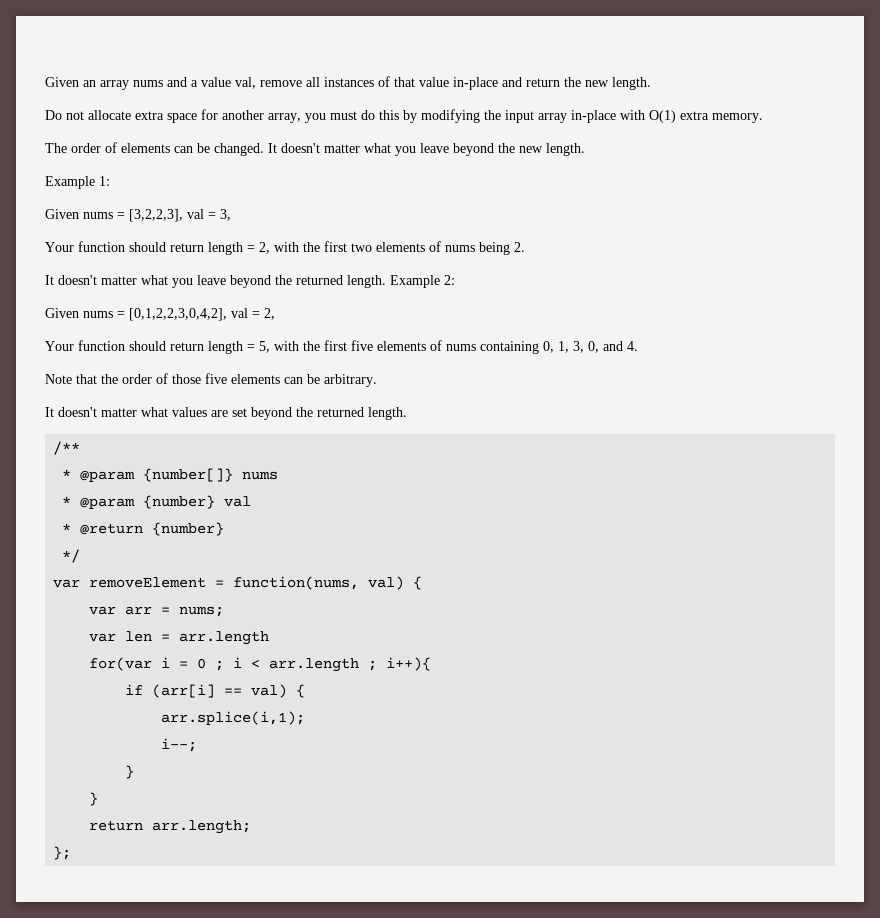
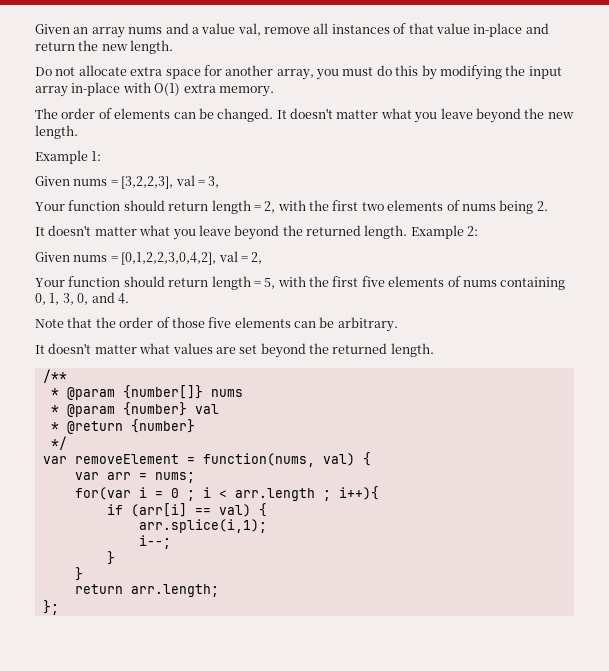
- var len = arr.length

